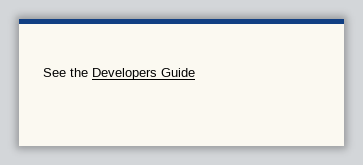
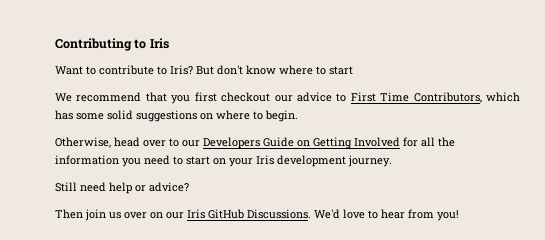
- See the Developers Guide
+ Contributing to Iris
+ Want to contribute to Iris? But don't know where to start
+ We recommend that you first checkout our advice to First Time Contributors, which has some solid suggestions on where to begin.
+ Otherwise, head over to our Developers Guide on Getting Involved for all the information you need to start on your Iris development journey.
+ Still need help or advice?
+ Then join us over on our Iris GitHub Discussions. We'd love to hear from you!

